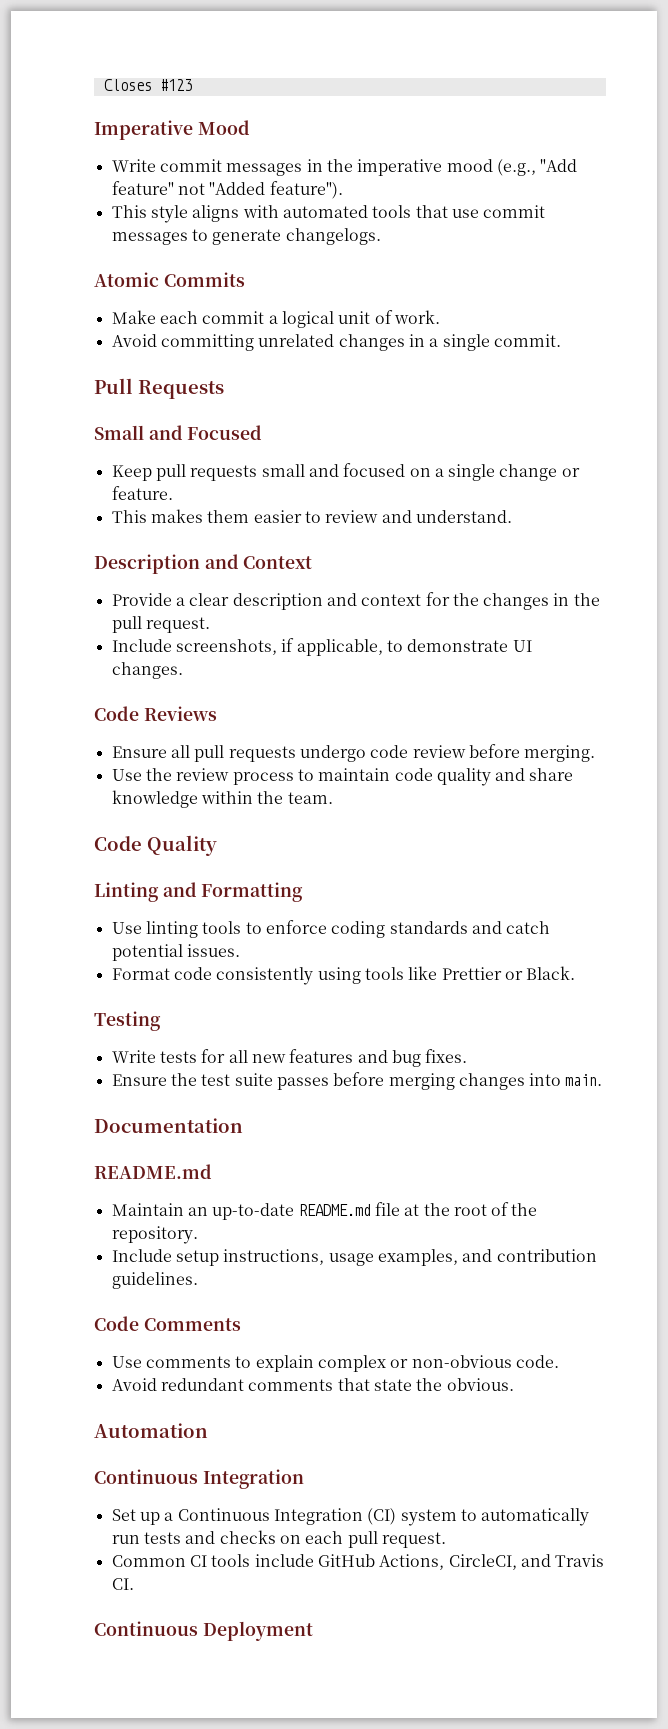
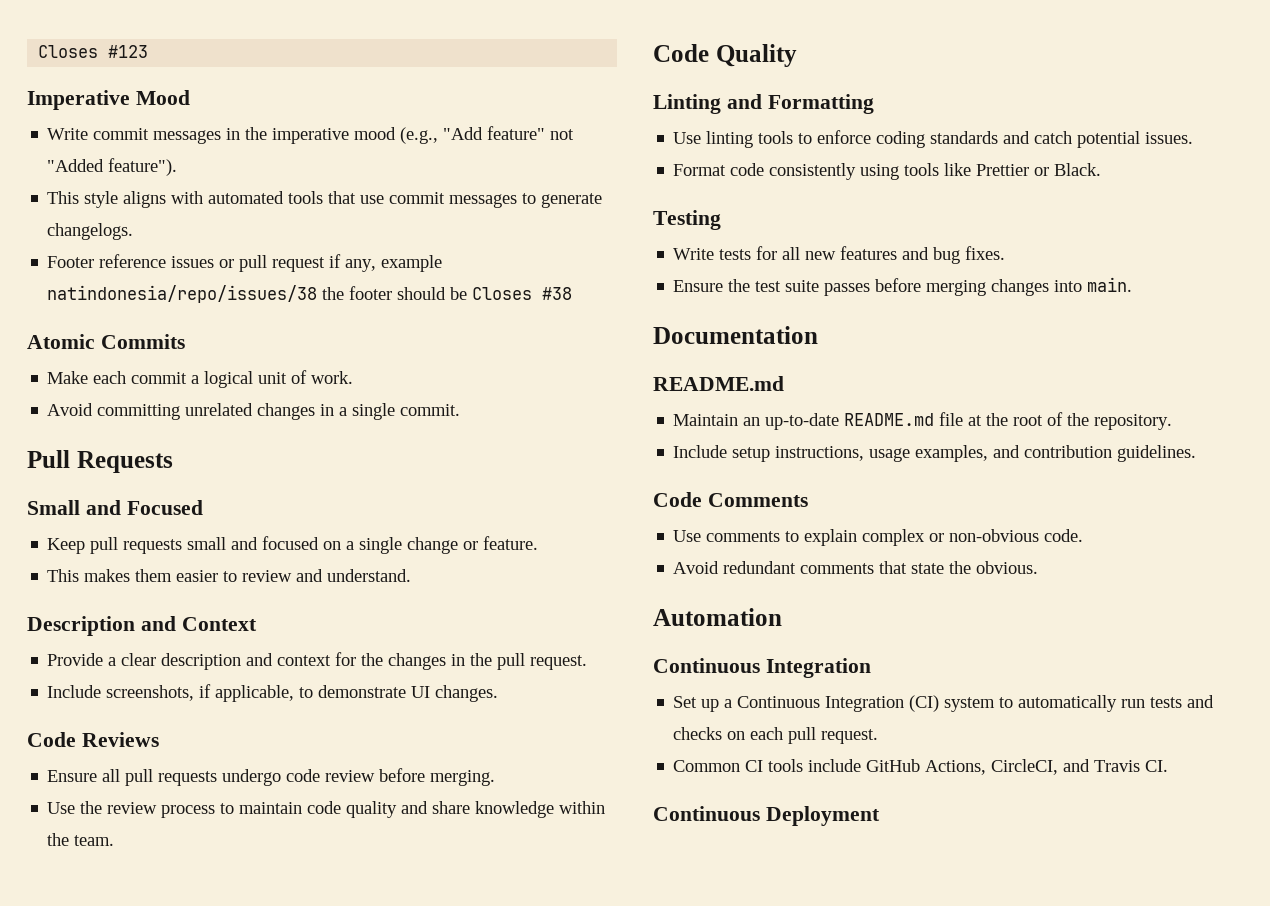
+ Footer reference issues or pull request if any, example natindonesia/repo/issues/38 the footer should be Closes #38

